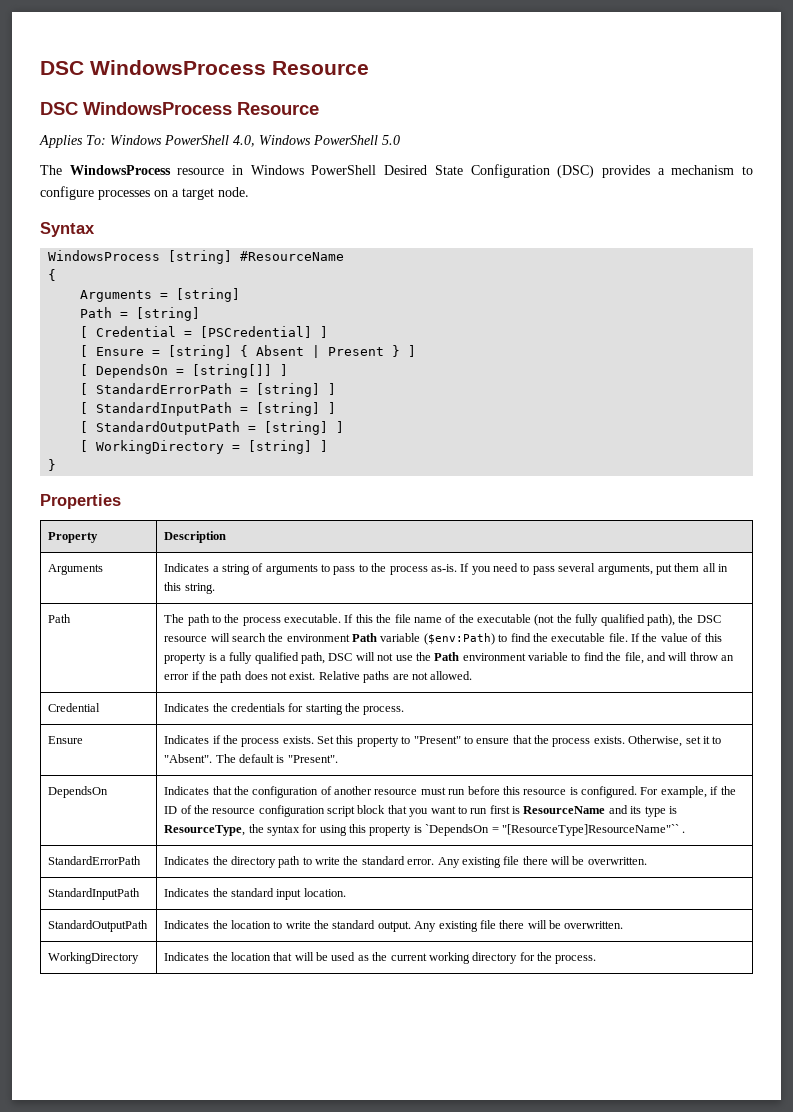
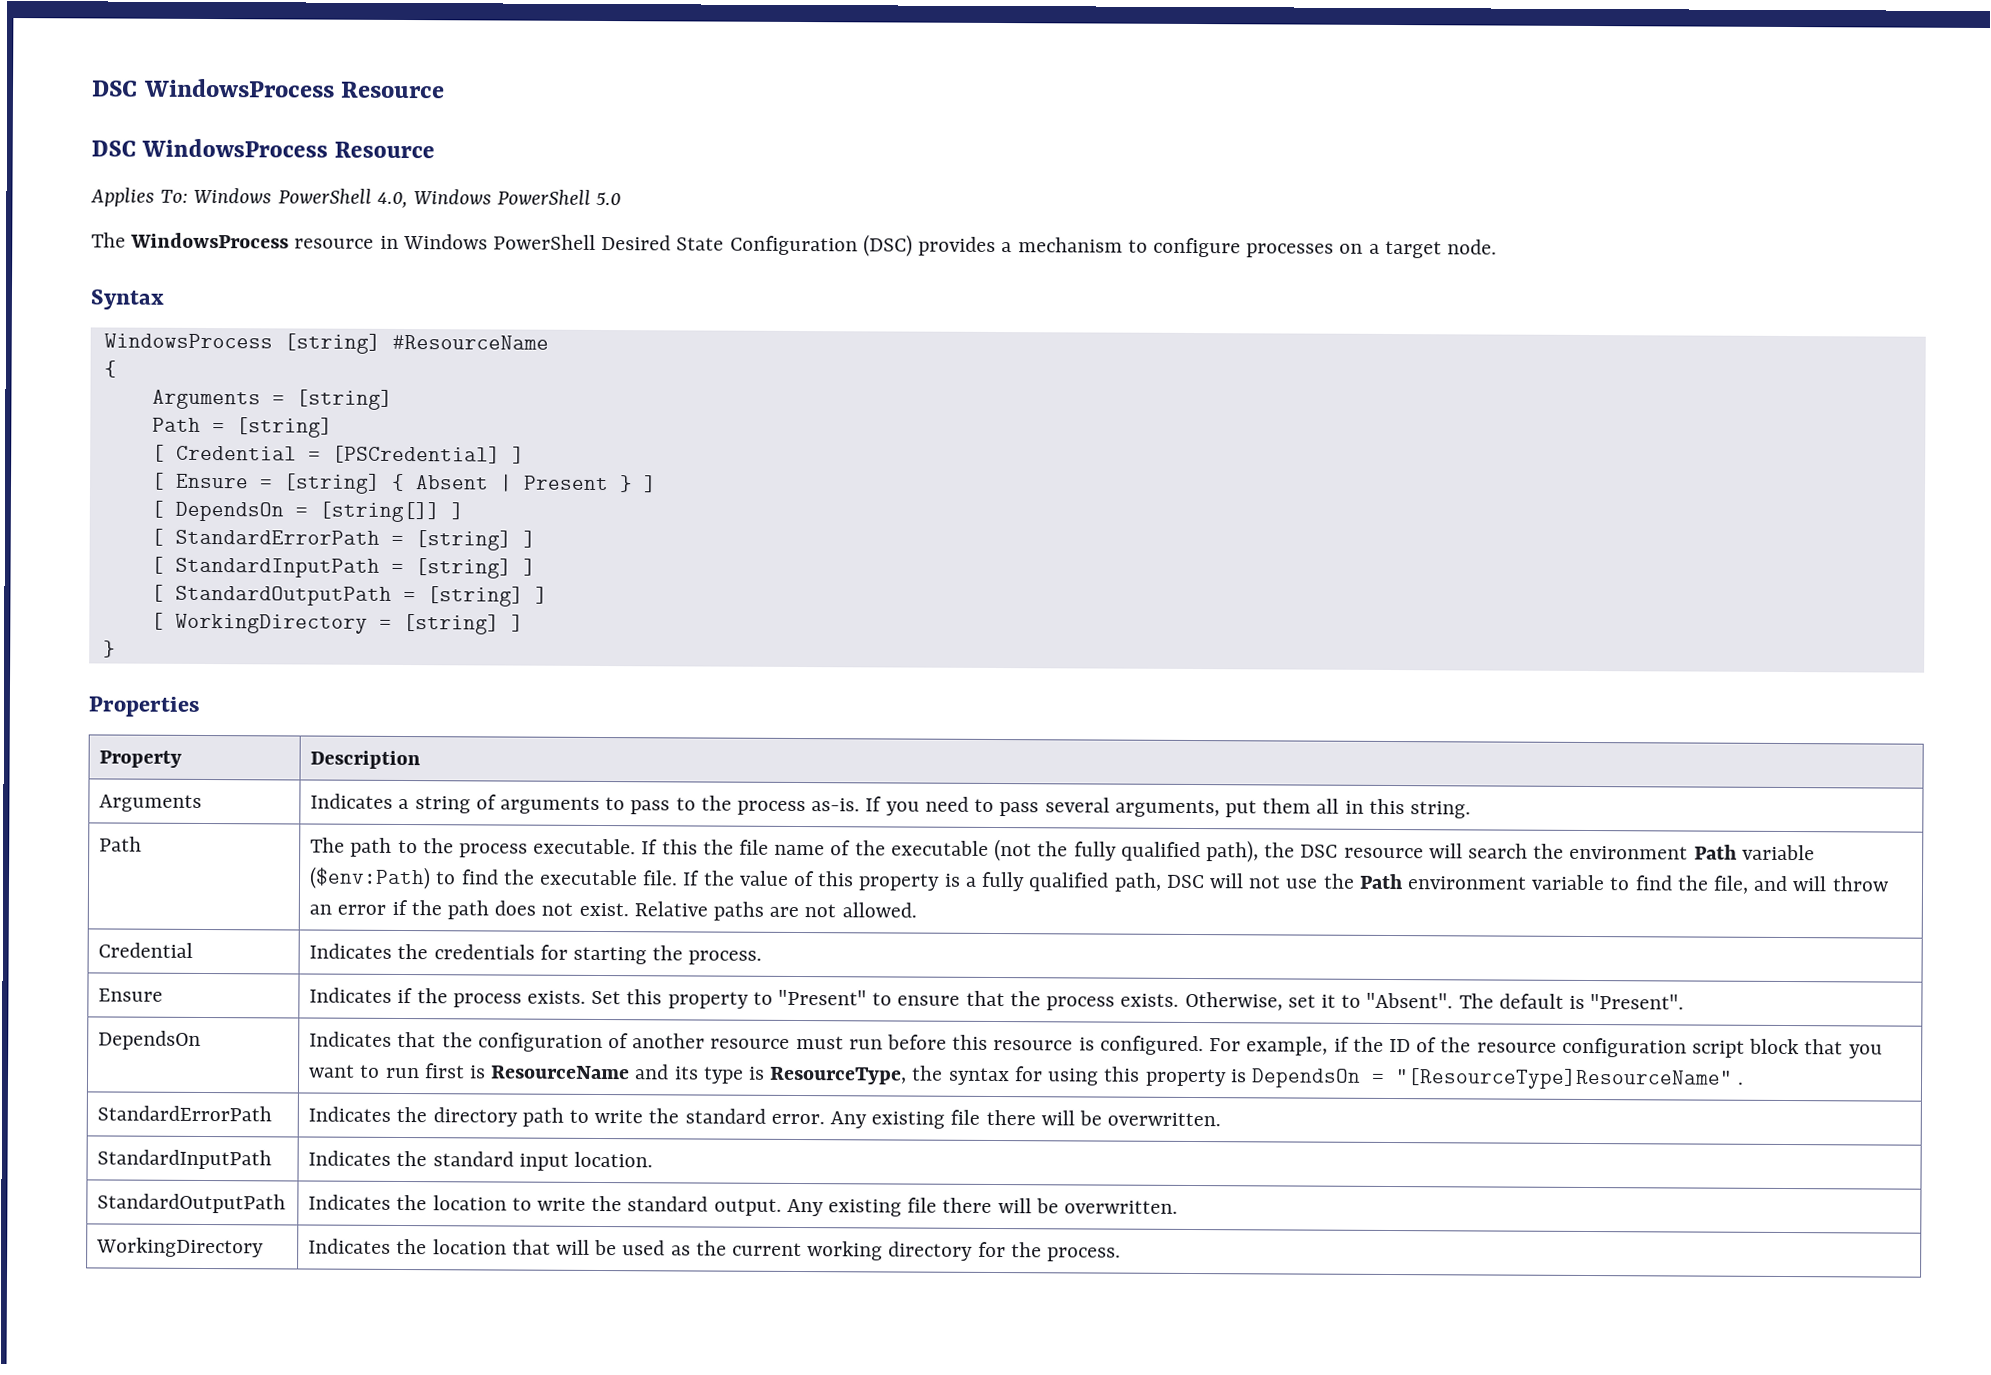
- For example, if the ID of the resource configuration script block that you want to run first is ResourceName and its type is ResourceType, the syntax for using this property is `DependsOn = "[ResourceType]ResourceName"`` .
+ For example, if the ID of the resource configuration script block that you want to run first is ResourceName and its type is ResourceType, the syntax for using this property is DependsOn = "[ResourceType]ResourceName" .

